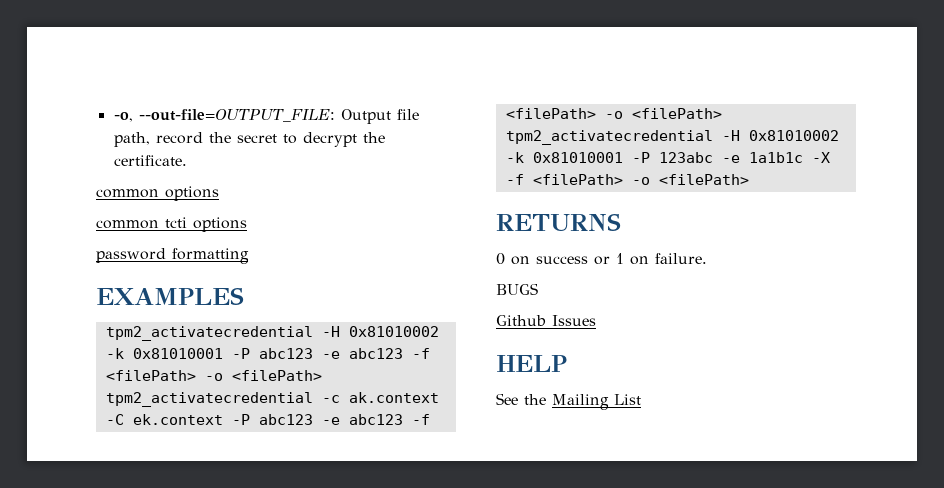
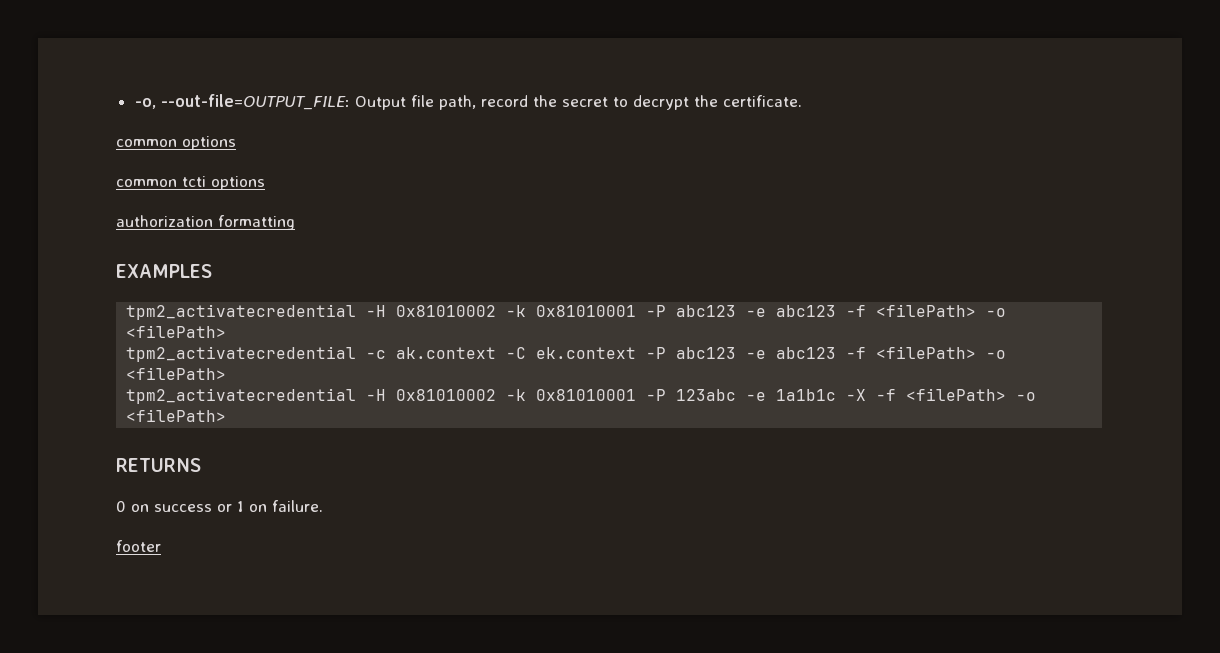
- password formatting
+ authorization formatting
- BUGS
- Github Issues
- HELP
- See the Mailing List
+ footer

